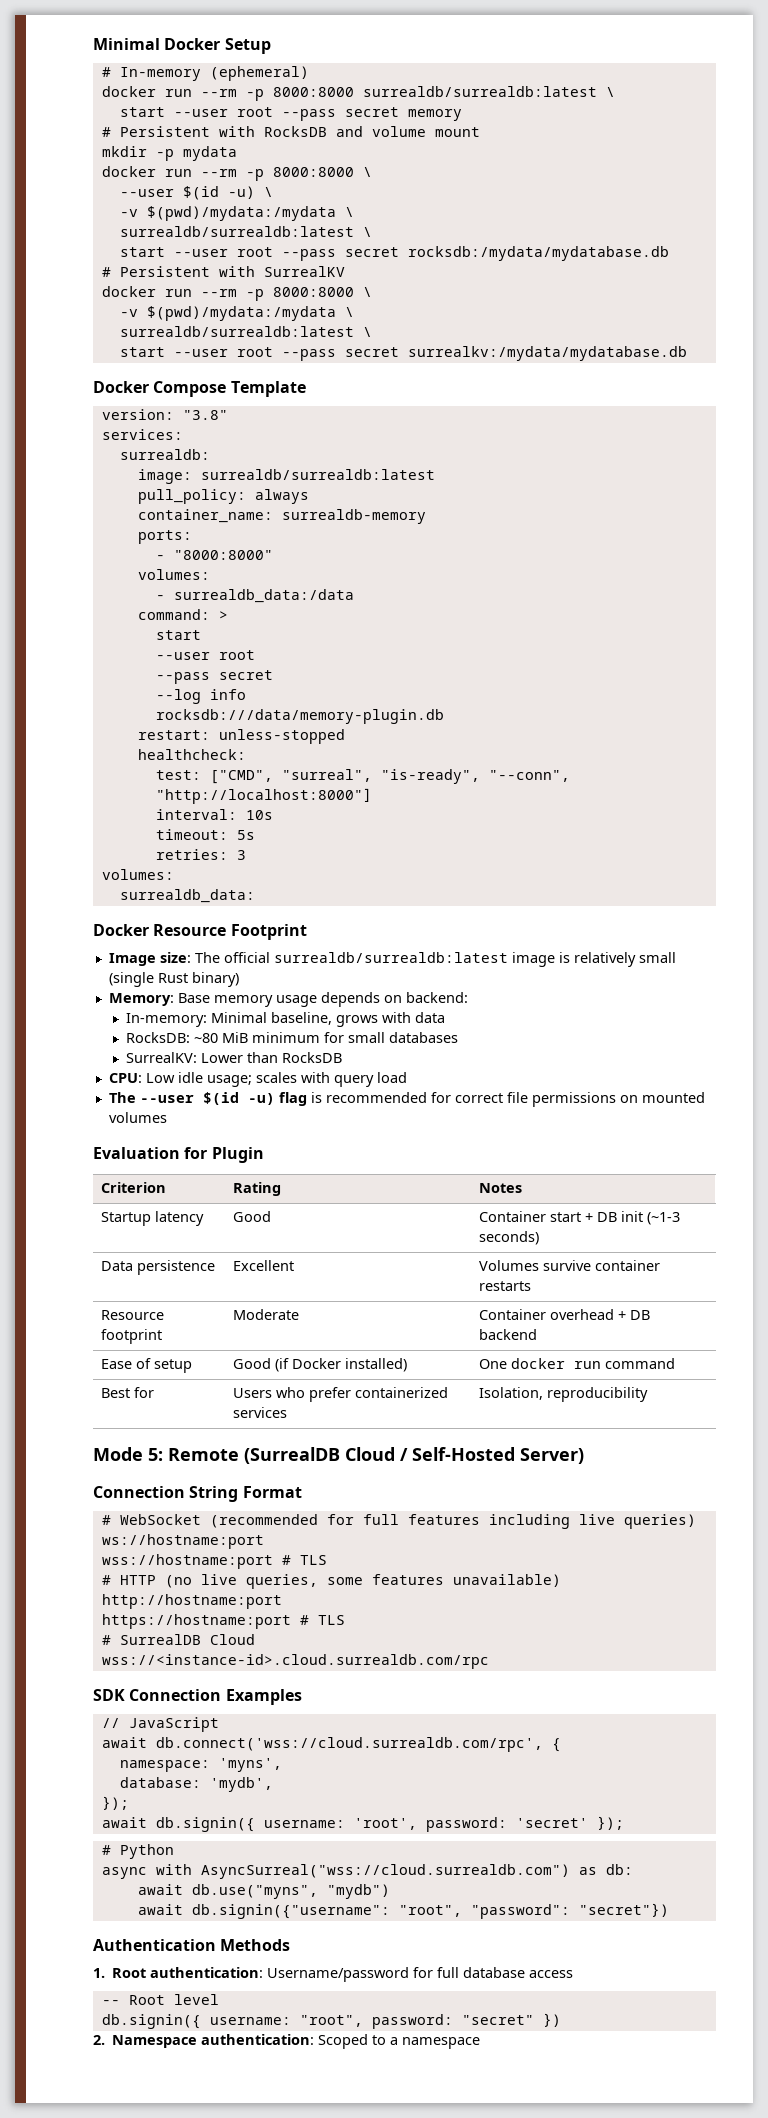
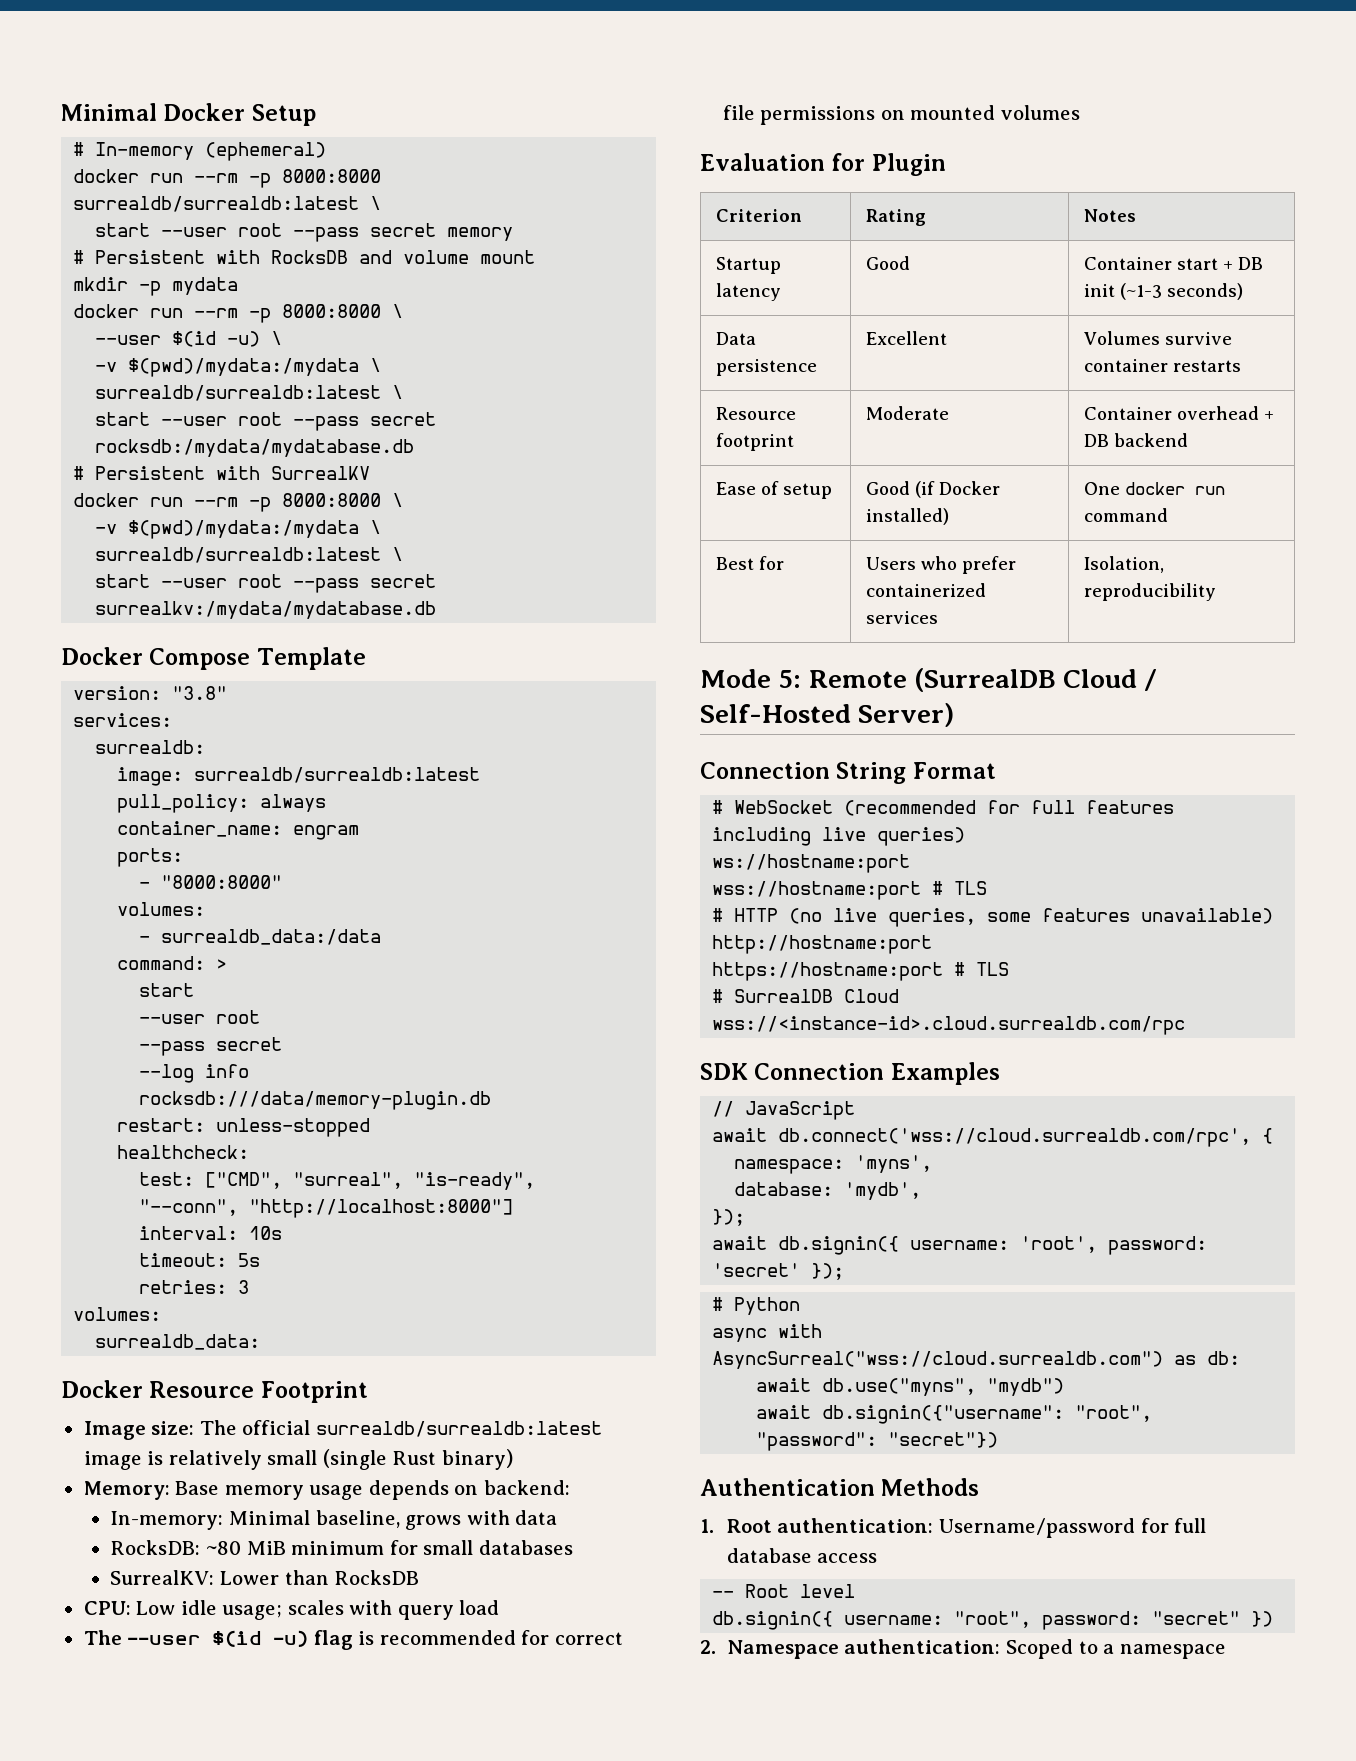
- container_name: surrealdb-memory
+ container_name: engram

